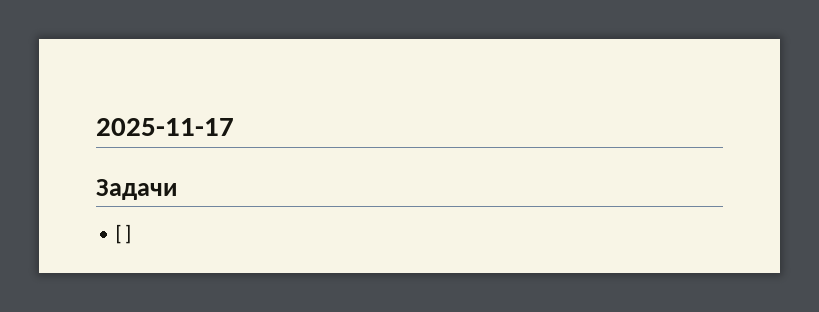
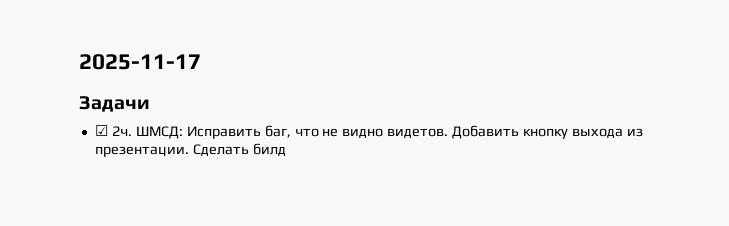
- [ ]
+ ☑ 2ч. ШМСД: Исправить баг, что не видно видетов. Добавить кнопку выхода из презентации. Сделать билд

